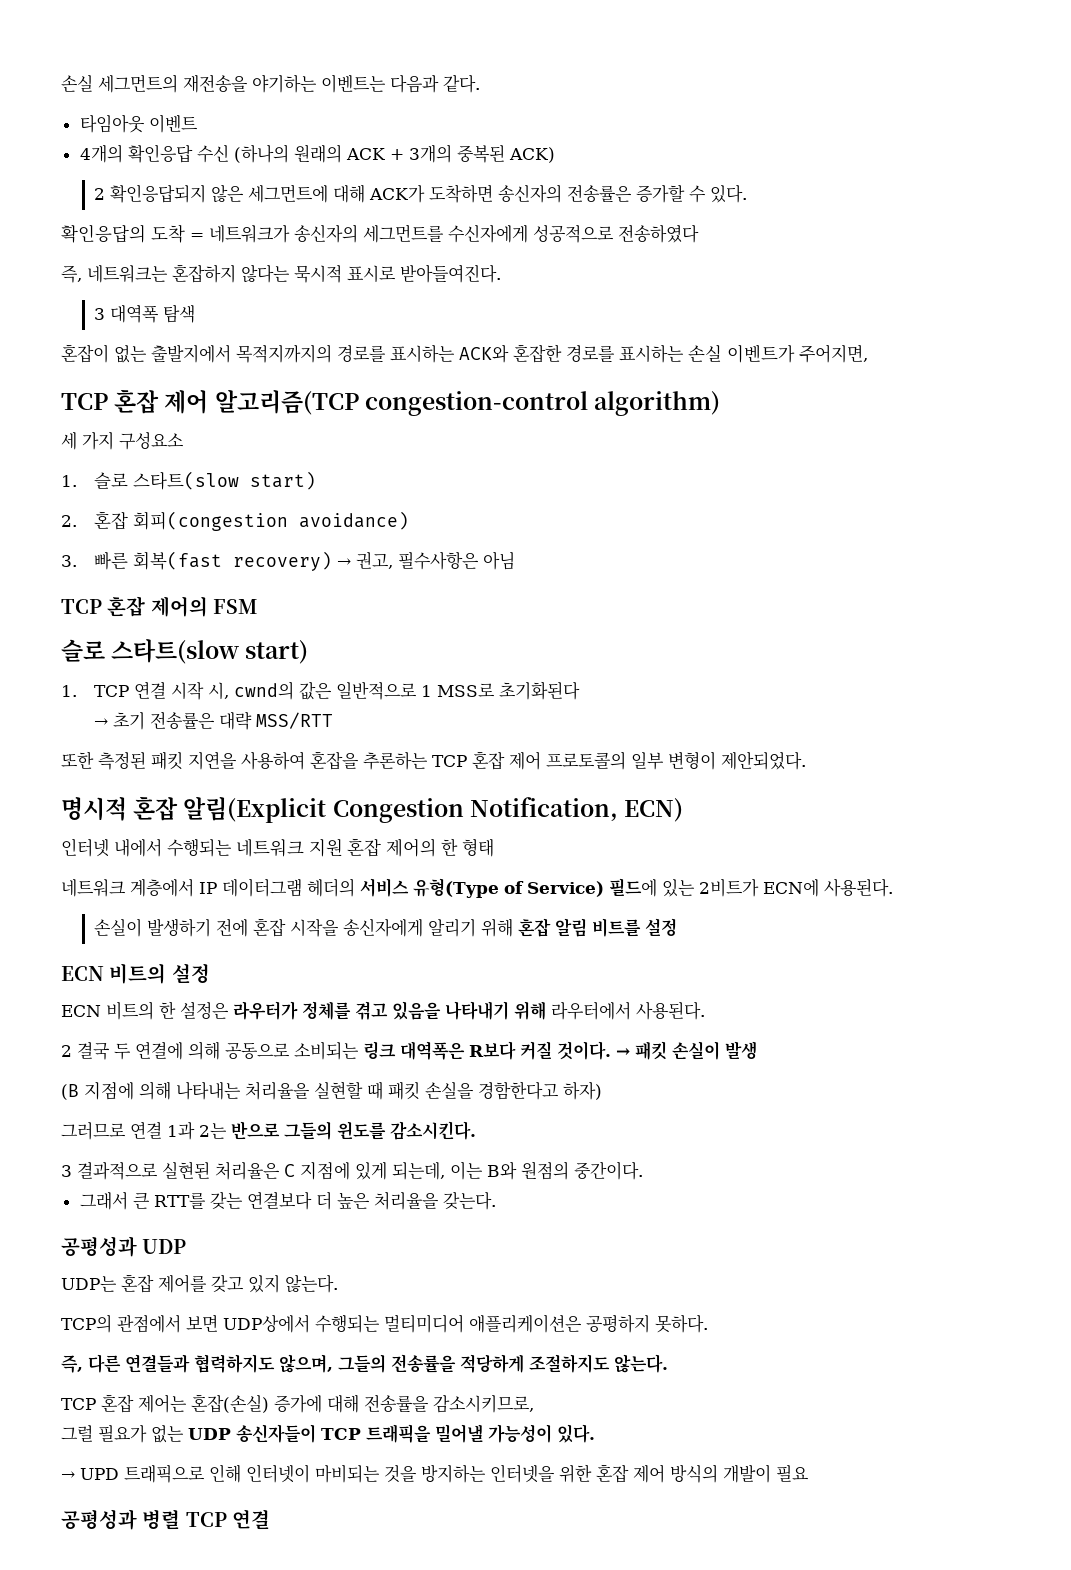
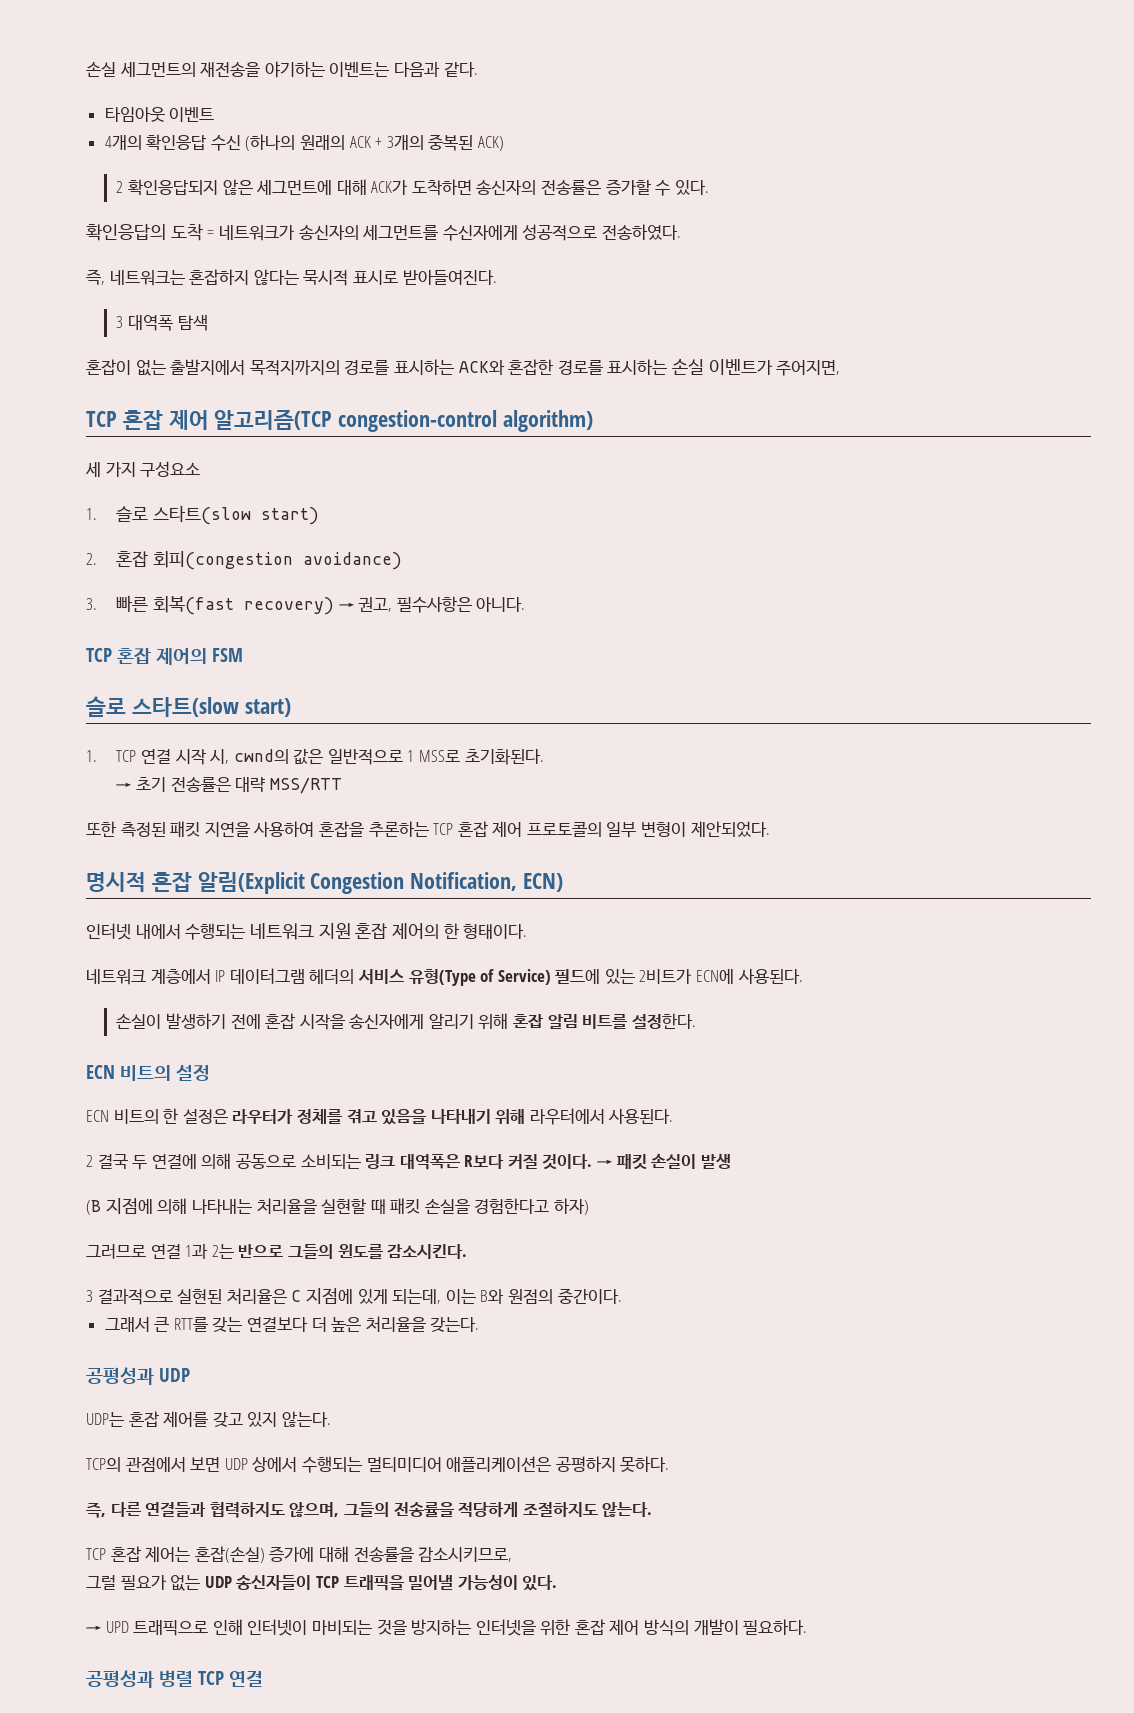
- 확인응답의 도착 = 네트워크가 송신자의 세그먼트를 수신자에게 성공적으로 전송하였다
+ 확인응답의 도착 = 네트워크가 송신자의 세그먼트를 수신자에게 성공적으로 전송하였다.
- 3. 빠른 회복(fast recovery) → 권고, 필수사항은 아님
+ 3. 빠른 회복(fast recovery) → 권고, 필수사항은 아니다.
- 1. TCP 연결 시작 시, cwnd의 값은 일반적으로 1 MSS로 초기화된다
+ 1. TCP 연결 시작 시, cwnd의 값은 일반적으로 1 MSS로 초기화된다.
- 인터넷 내에서 수행되는 네트워크 지원 혼잡 제어의 한 형태
+ 인터넷 내에서 수행되는 네트워크 지원 혼잡 제어의 한 형태이다.
- 손실이 발생하기 전에 혼잡 시작을 송신자에게 알리기 위해 혼잡 알림 비트를 설정
+ 손실이 발생하기 전에 혼잡 시작을 송신자에게 알리기 위해 혼잡 알림 비트를 설정한다.
- (B 지점에 의해 나타내는 처리율을 실현할 때 패킷 손실을 경함한다고 하자)
+ (B 지점에 의해 나타내는 처리율을 실현할 때 패킷 손실을 경험한다고 하자)
- TCP의 관점에서 보면 UDP상에서 수행되는 멀티미디어 애플리케이션은 공평하지 못하다.
+ TCP의 관점에서 보면 UDP 상에서 수행되는 멀티미디어 애플리케이션은 공평하지 못하다.
- → UPD 트래픽으로 인해 인터넷이 마비되는 것을 방지하는 인터넷을 위한 혼잡 제어 방식의 개발이 필요
+ → UPD 트래픽으로 인해 인터넷이 마비되는 것을 방지하는 인터넷을 위한 혼잡 제어 방식의 개발이 필요하다.

